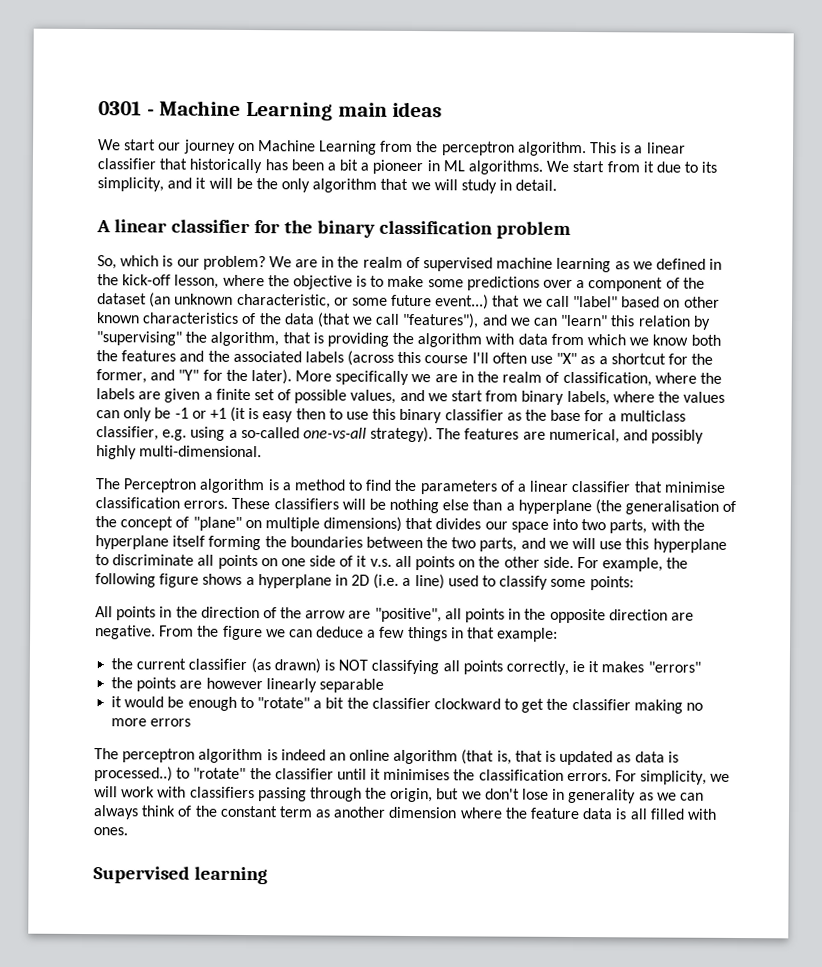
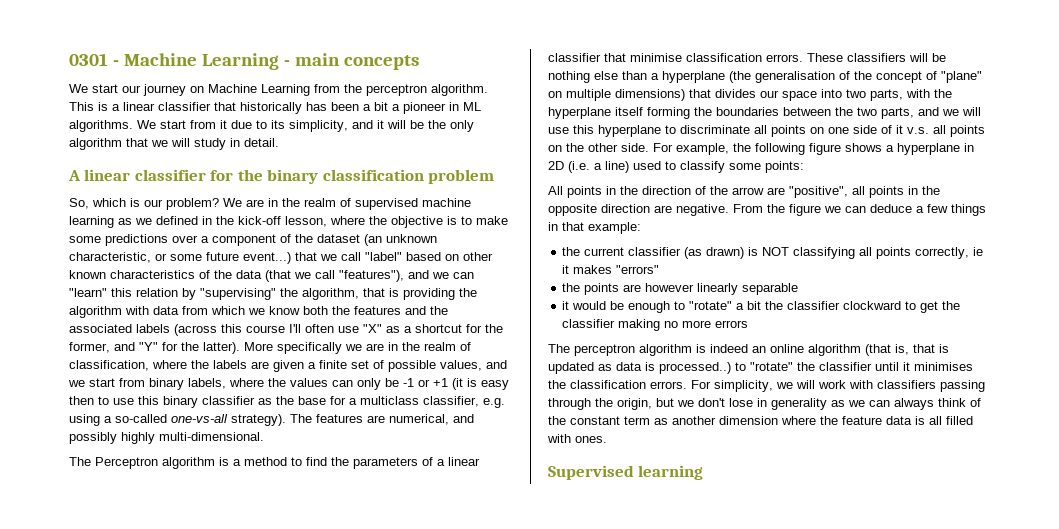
- 0301 - Machine Learning main ideas
+ 0301 - Machine Learning - main concepts
- We are in the realm of supervised machine learning as we defined in the kick-off lesson, where the objective is to make some predictions over a component of the dataset (an unknown characteristic, or some future event...) that we call "label" based on other known characteristics of the data (that we call "features"), and we can "learn" this relation by "supervising" the algorithm, that is providing the algorithm with data from which we know both the features and the associated labels (across this course I'll often use "X" as a shortcut for the former, and "Y" for the later).
+ We are in the realm of supervised machine learning as we defined in the kick-off lesson, where the objective is to make some predictions over a component of the dataset (an unknown characteristic, or some future event...) that we call "label" based on other known characteristics of the data (that we call "features"), and we can "learn" this relation by "supervising" the algorithm, that is providing the algorithm with data from which we know both the features and the associated labels (across this course I'll often use "X" as a shortcut for the former, and "Y" for the latter).

